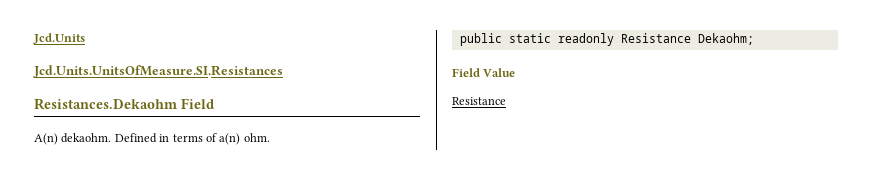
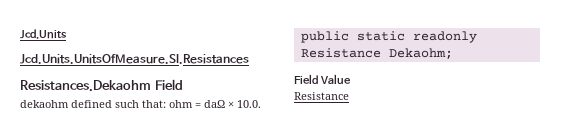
- A(n) dekaohm. Defined in terms of a(n) ohm.
+ dekaohm defined such that: ohm = daΩ × 10.0.

